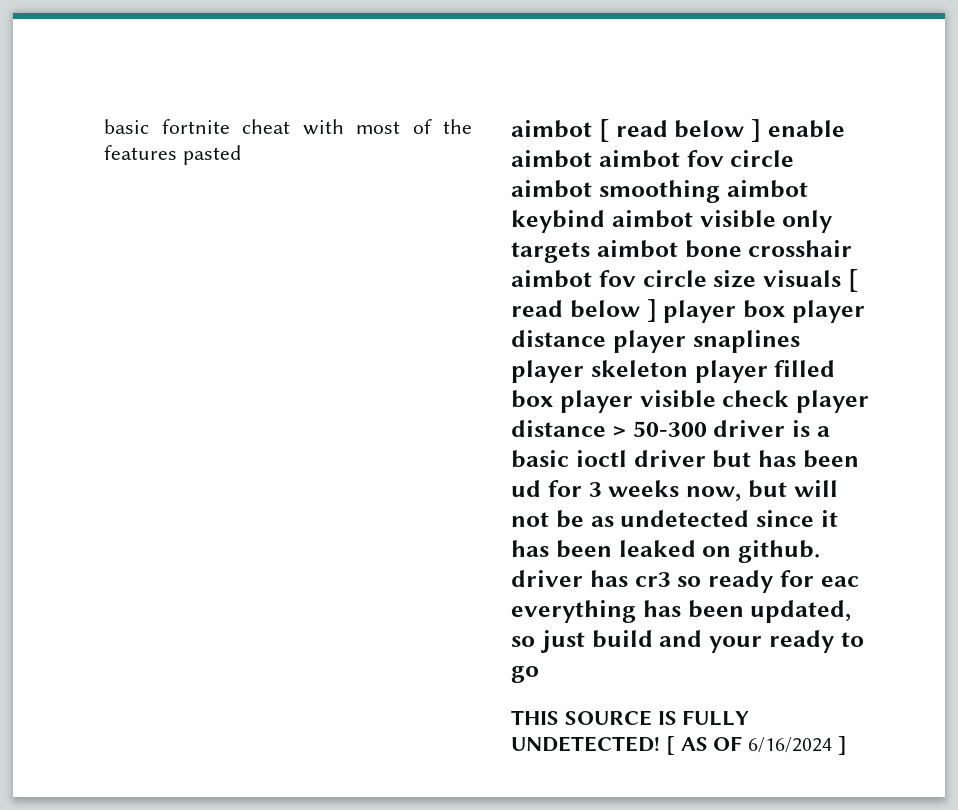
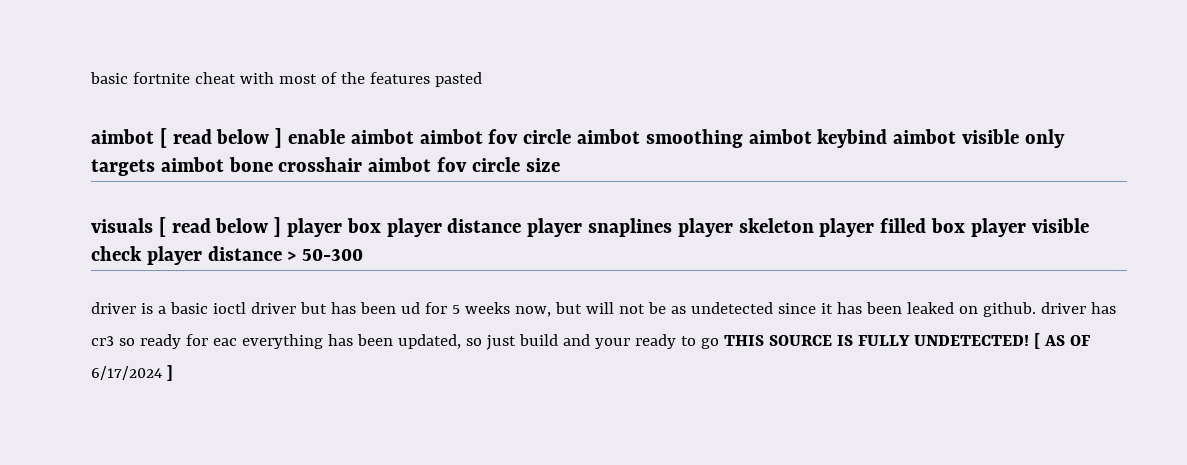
- aimbot [ read below ] enable aimbot aimbot fov circle aimbot smoothing aimbot keybind aimbot visible only targets aimbot bone crosshair aimbot fov circle size visuals [ read below ] player box player distance player snaplines player skeleton player filled box player visible check player distance > 50-300 driver is a basic ioctl driver but has been ud for 3 weeks now, but will not be as undetected since it has been leaked on github. driver has cr3 so ready for eac everything has been updated, so just build and your ready to go
- THIS SOURCE IS FULLY UNDETECTED!
+ aimbot [ read below ] enable aimbot aimbot fov circle aimbot smoothing aimbot keybind aimbot visible only targets aimbot bone crosshair aimbot fov circle size
+ visuals [ read below ] player box player distance player snaplines player skeleton player filled box player visible check player distance > 50-300
+ driver is a basic ioctl driver but has been ud for 5 weeks now, but will not be as undetected since it has been leaked on github. driver has cr3 so ready for eac everything has been updated, so just build and your ready to go THIS SOURCE IS FULLY UNDETECTED!
- [ AS OF 6/16/2024 ]
+ [ AS OF 6/17/2024 ]

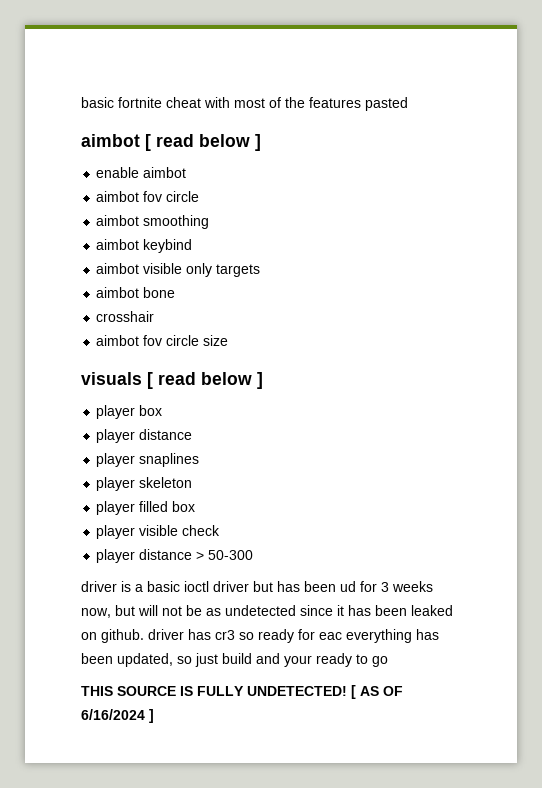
- aimbot [ read below ] enable aimbot aimbot fov circle aimbot smoothing aimbot keybind aimbot visible only targets aimbot bone crosshair aimbot fov circle size
+ aimbot [ read below ]
+ enable aimbot
+ aimbot fov circle
+ aimbot smoothing
+ aimbot keybind
+ aimbot visible only targets
+ aimbot bone
+ crosshair
+ aimbot fov circle size
- visuals [ read below ] player box player distance player snaplines player skeleton player filled box player visible check player distance > 50-300
+ visuals [ read below ]
+ player box
+ player distance
+ player snaplines
+ player skeleton
+ player filled box
+ player visible check
+ player distance > 50-300
- driver is a basic ioctl driver but has been ud for 5 weeks now, but will not be as undetected since it has been leaked on github. driver has cr3 so ready for eac everything has been updated, so just build and your ready to go THIS SOURCE IS FULLY UNDETECTED!
+ driver is a basic ioctl driver but has been ud for 3 weeks now, but will not be as undetected since it has been leaked on github. driver has cr3 so ready for eac everything has been updated, so just build and your ready to go
+ THIS SOURCE IS FULLY UNDETECTED!
- [ AS OF 6/17/2024 ]
+ [ AS OF 6/16/2024 ]

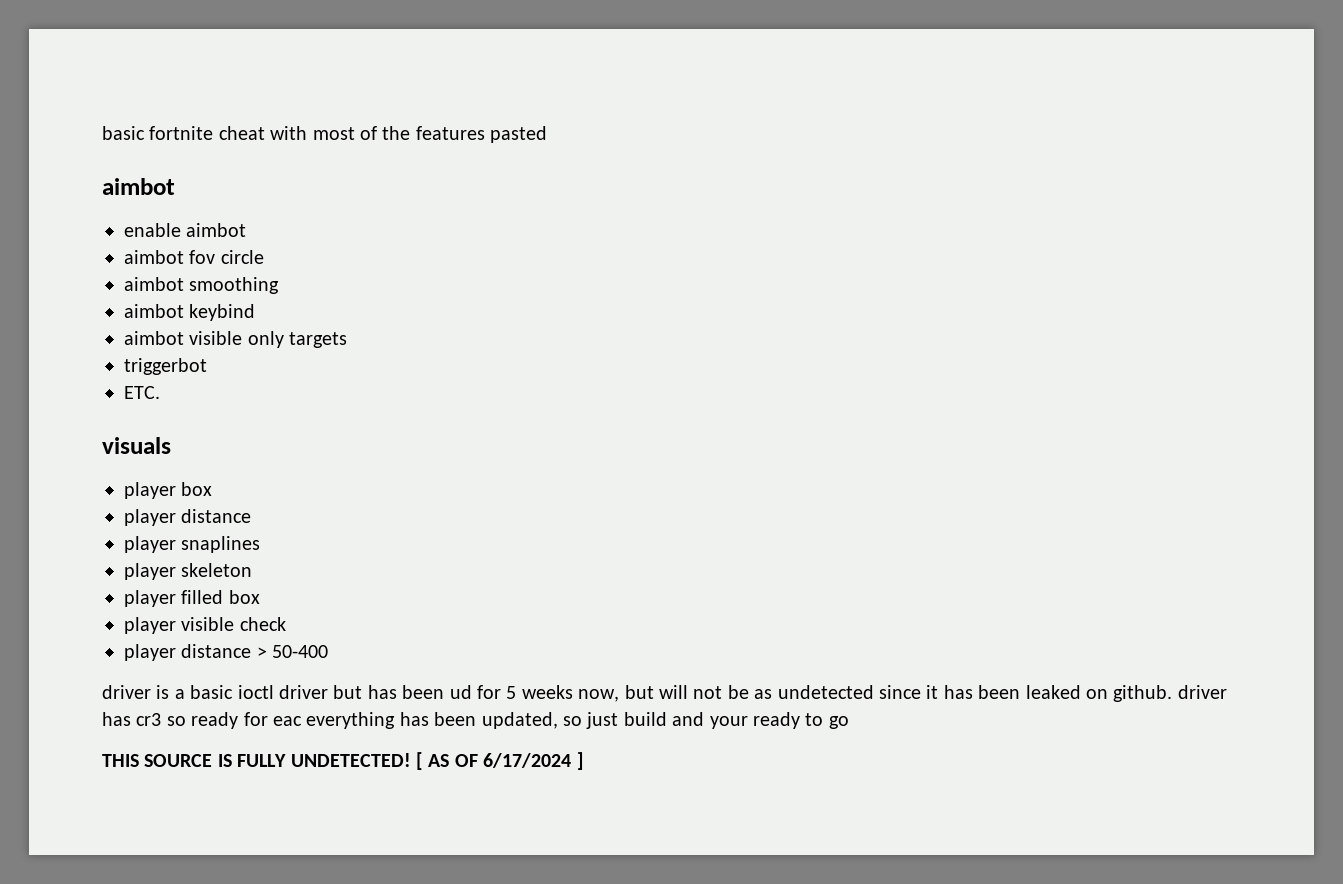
  basic fortnite cheat with most of the features pasted
- aimbot [ read below ]
+ aimbot
- aimbot bone
- crosshair
- aimbot fov circle size
- visuals [ read below ]
+ triggerbot
+ ETC.
+ visuals
- player distance > 50-300
+ player distance > 50-400
- driver is a basic ioctl driver but has been ud for 3 weeks now, but will not be as undetected since it has been leaked on github. driver has cr3 so ready for eac everything has been updated, so just build and your ready to go
+ driver is a basic ioctl driver but has been ud for 5 weeks now, but will not be as undetected since it has been leaked on github. driver has cr3 so ready for eac everything has been updated, so just build and your ready to go
- [ AS OF 6/16/2024 ]
+ [ AS OF 6/17/2024 ]

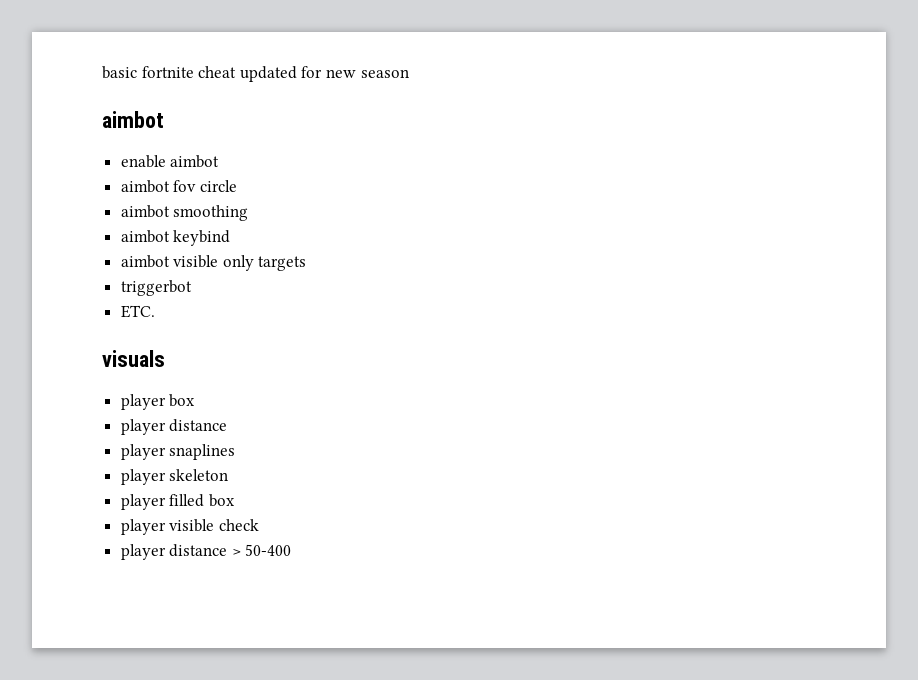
- basic fortnite cheat with most of the features pasted
+ basic fortnite cheat updated for new season
- driver is a basic ioctl driver but has been ud for 5 weeks now, but will not be as undetected since it has been leaked on github. driver has cr3 so ready for eac everything has been updated, so just build and your ready to go
- THIS SOURCE IS FULLY UNDETECTED! [ AS OF 6/17/2024 ]

